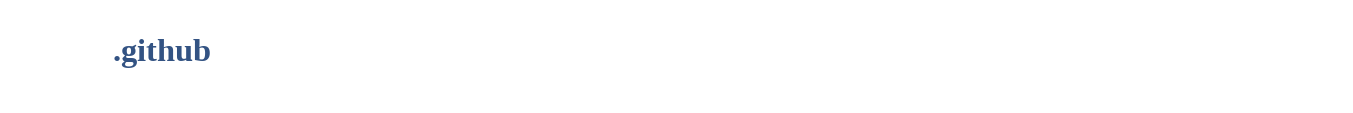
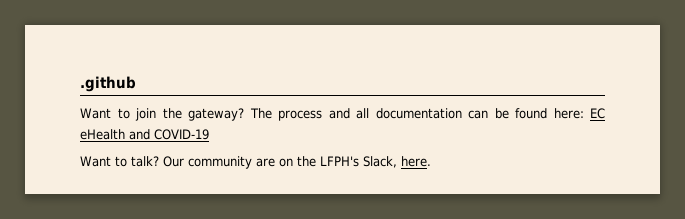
+ Want to join the gateway? The process and all documentation can be found here: EC eHealth and COVID-19
+ Want to talk? Our community are on the LFPH's Slack, here.

